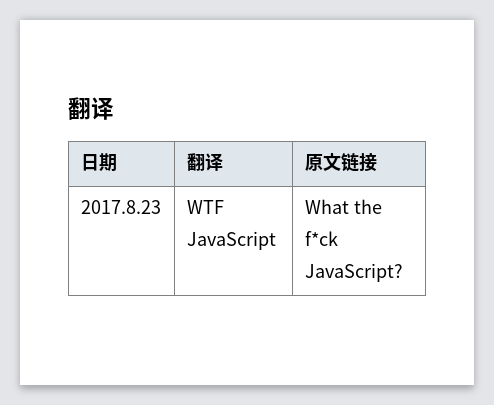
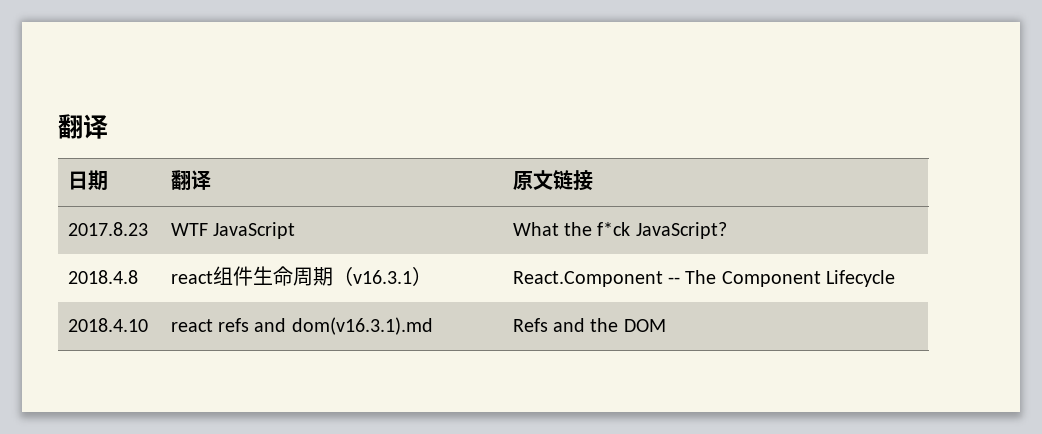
+ 2018.4.8 | react组件生命周期（v16.3.1） | React.Component -- The Component Lifecycle
+ 2018.4.10 | react refs and dom(v16.3.1).md | Refs and the DOM

